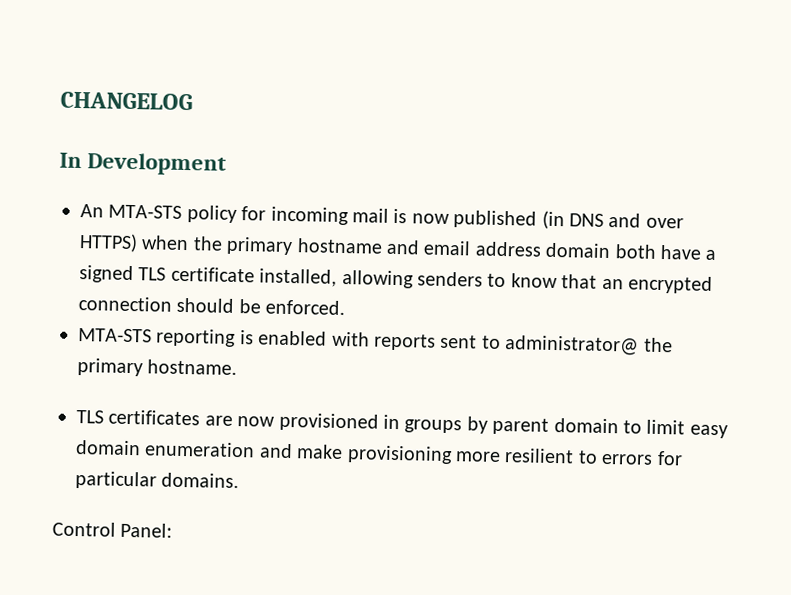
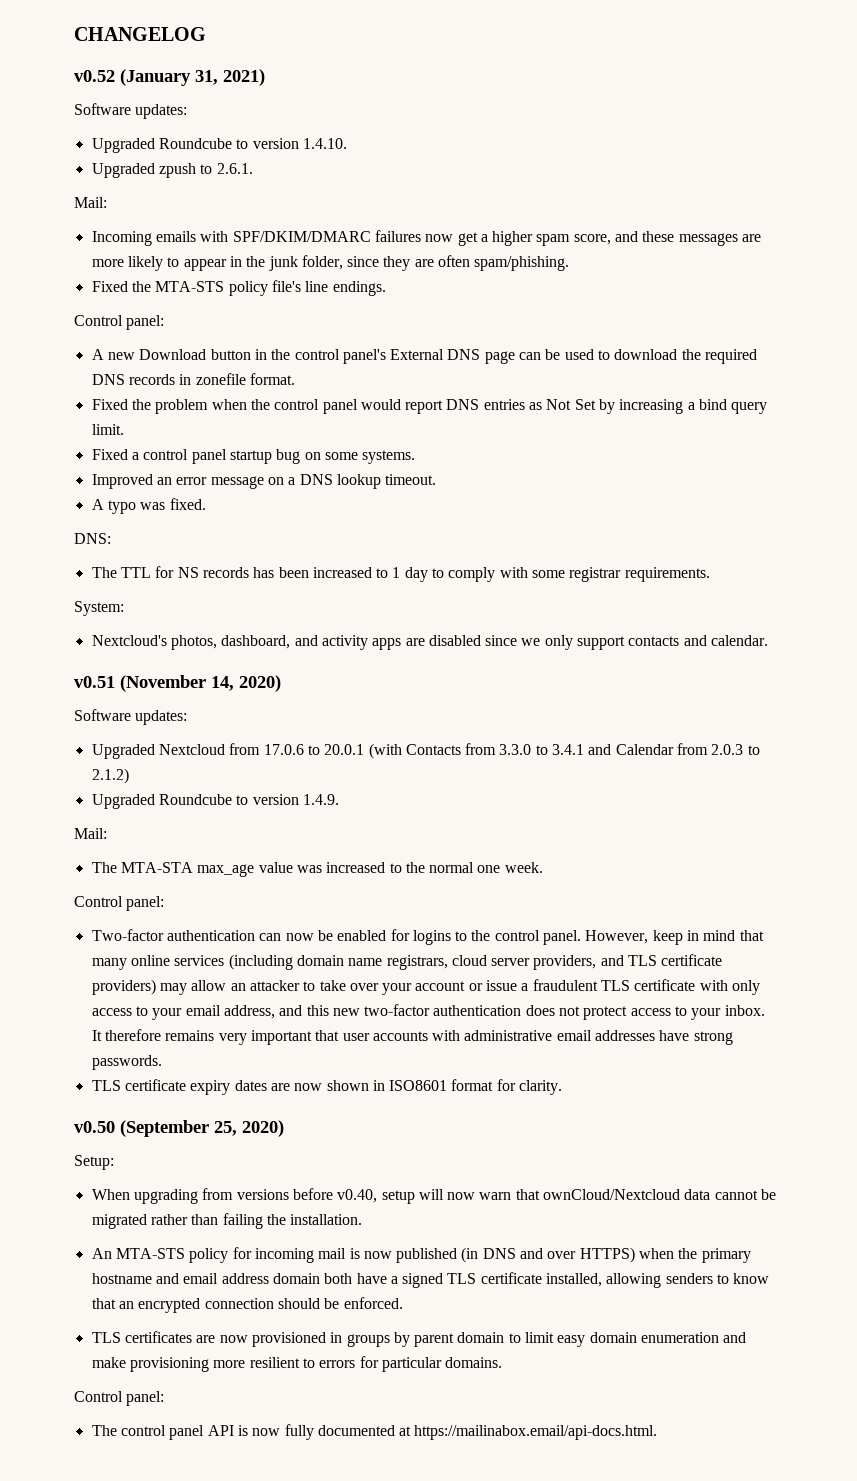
- In Development
+ v0.52 (January 31, 2021)
+ Software updates:
+ Upgraded Roundcube to version 1.4.10.
+ Upgraded zpush to 2.6.1.
+ Mail:
+ Incoming emails with SPF/DKIM/DMARC failures now get a higher spam score, and these messages are more likely to appear in the junk folder, since they are often spam/phishing.
+ Fixed the MTA-STS policy file's line endings.
+ Control panel:
+ A new Download button in the control panel's External DNS page can be used to download the required DNS records in zonefile format.
+ Fixed the problem when the control panel would report DNS entries as Not Set by increasing a bind query limit.
+ Fixed a control panel startup bug on some systems.
+ Improved an error message on a DNS lookup timeout.
+ A typo was fixed.
+ DNS:
+ The TTL for NS records has been increased to 1 day to comply with some registrar requirements.
+ System:
+ Nextcloud's photos, dashboard, and activity apps are disabled since we only support contacts and calendar.
+ v0.51 (November 14, 2020)
+ Software updates:
+ Upgraded Nextcloud from 17.0.6 to 20.0.1 (with Contacts from 3.3.0 to 3.4.1 and Calendar from 2.0.3 to 2.1.2)
+ Upgraded Roundcube to version 1.4.9.
+ Mail:
+ The MTA-STA max_age value was increased to the normal one week.
+ Control panel:
+ Two-factor authentication can now be enabled for logins to the control panel. However, keep in mind that many online services (including domain name registrars, cloud server providers, and TLS certificate providers) may allow an attacker to take over your account or issue a fraudulent TLS certificate with only access to your email address, and this new two-factor authentication does not protect access to your inbox. It therefore remains very important that user accounts with administrative email addresses have strong passwords.
+ TLS certificate expiry dates are now shown in ISO8601 format for clarity.
+ v0.50 (September 25, 2020)
+ Setup:
+ When upgrading from versions before v0.40, setup will now warn that ownCloud/Nextcloud data cannot be migrated rather than failing the installation.
- MTA-STS reporting is enabled with reports sent to administrator@ the primary hostname.
  TLS certificates are now provisioned in groups by parent domain to limit easy domain enumeration and make provisioning more resilient to errors for particular domains.
- Control Panel:
+ Control panel:
+ The control panel API is now fully documented at https://mailinabox.email/api-docs.html.

